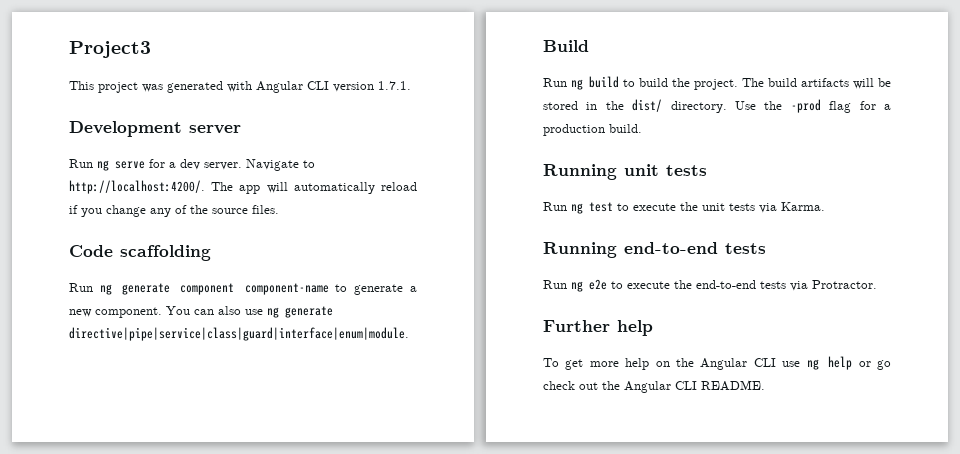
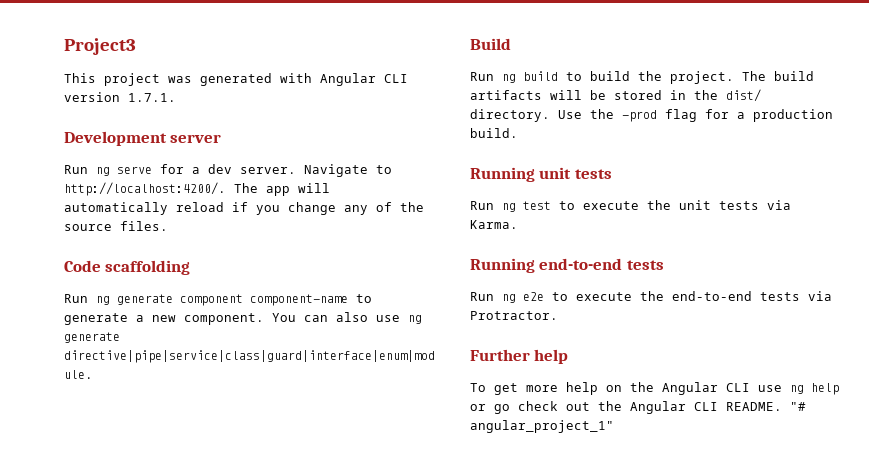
+ "# angular_project_1"

